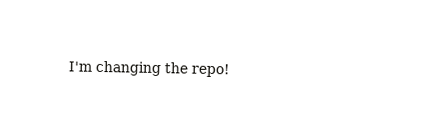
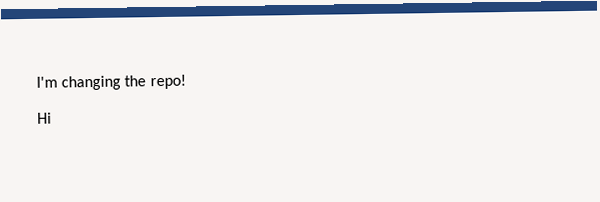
+ Hi

